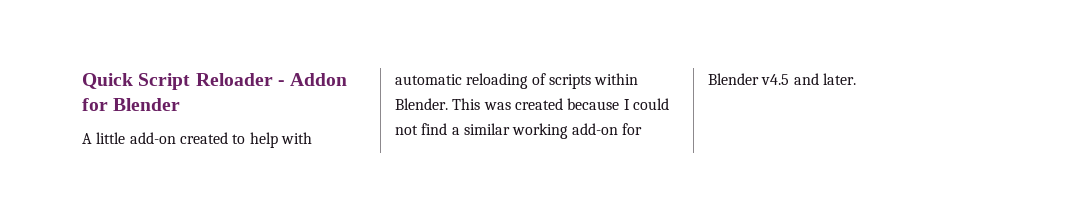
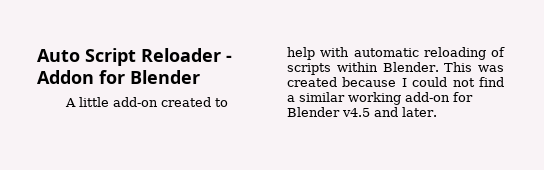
- Quick Script Reloader - Addon for Blender
+ Auto Script Reloader - Addon for Blender

